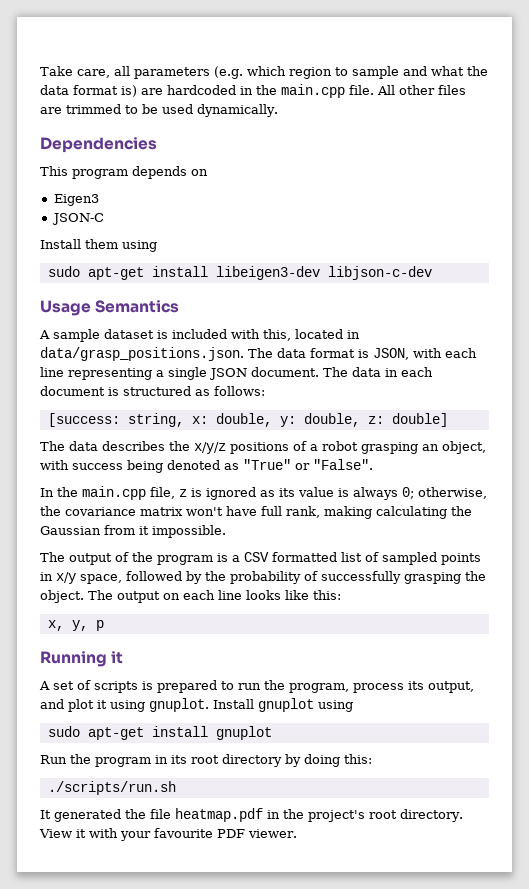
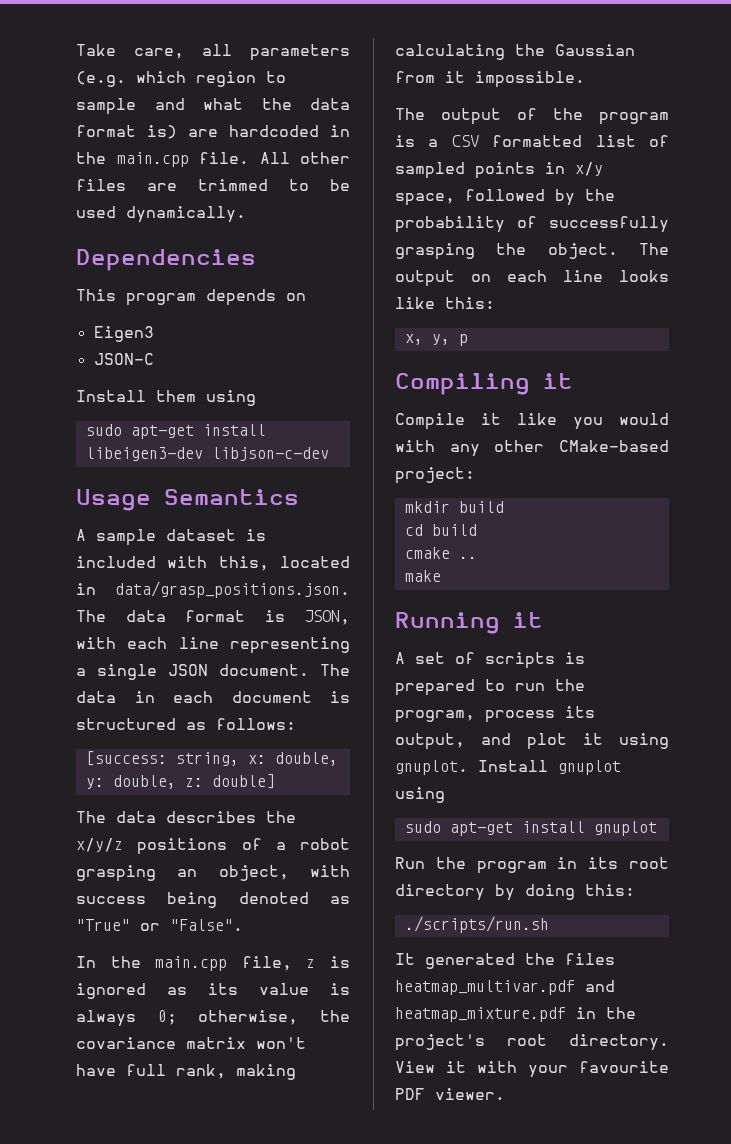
+ Compiling it
+ Compile it like you would with any other CMake-based project:
+ mkdir build
+ cd build
+ cmake ..
+ make
- It generated the file heatmap.pdf in the project's root directory.
+ It generated the files heatmap_multivar.pdf and heatmap_mixture.pdf in the project's root directory.

